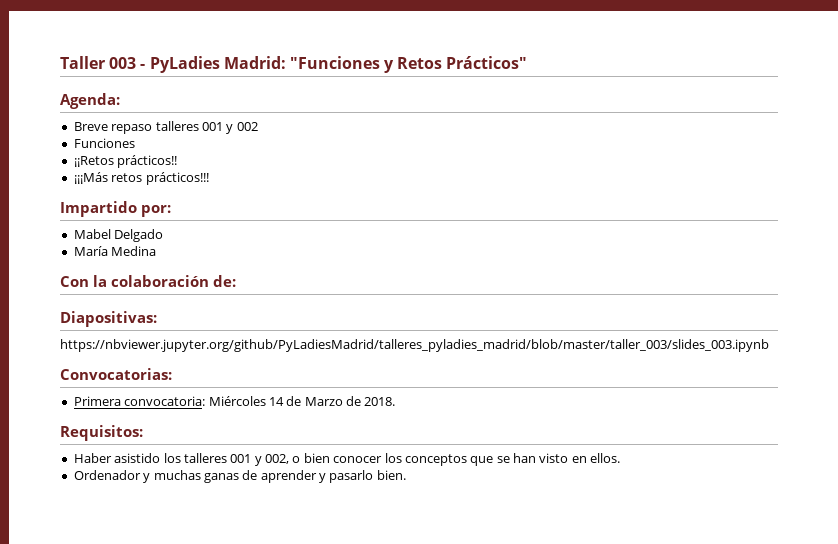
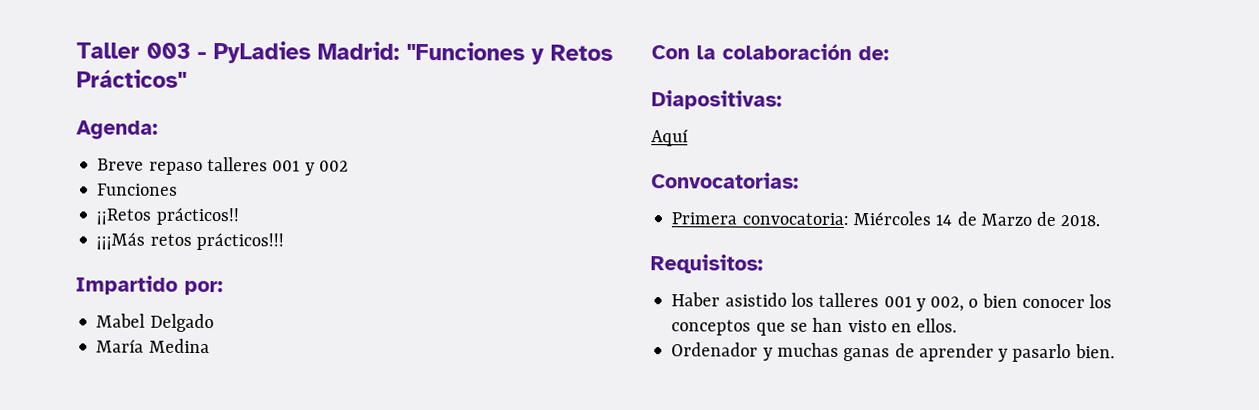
- https://nbviewer.jupyter.org/github/PyLadiesMadrid/talleres_pyladies_madrid/blob/master/taller_003/slides_003.ipynb
+ Aquí

